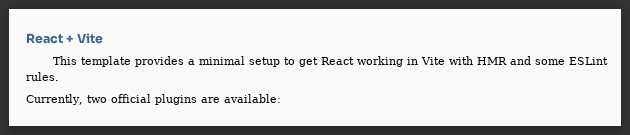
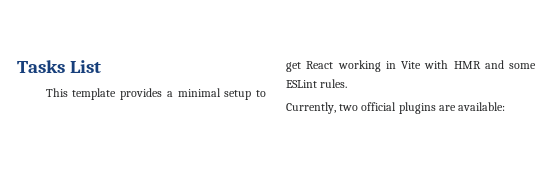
- React + Vite
+ Tasks List

